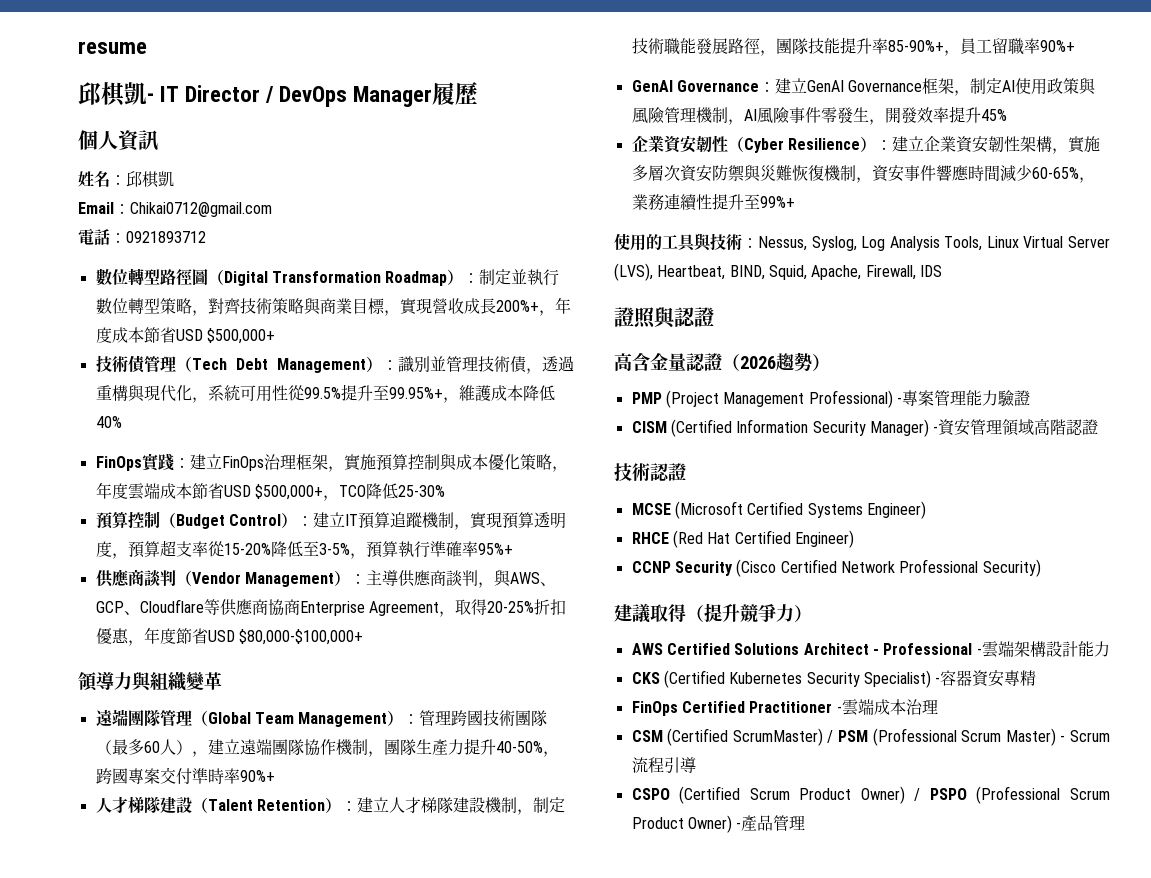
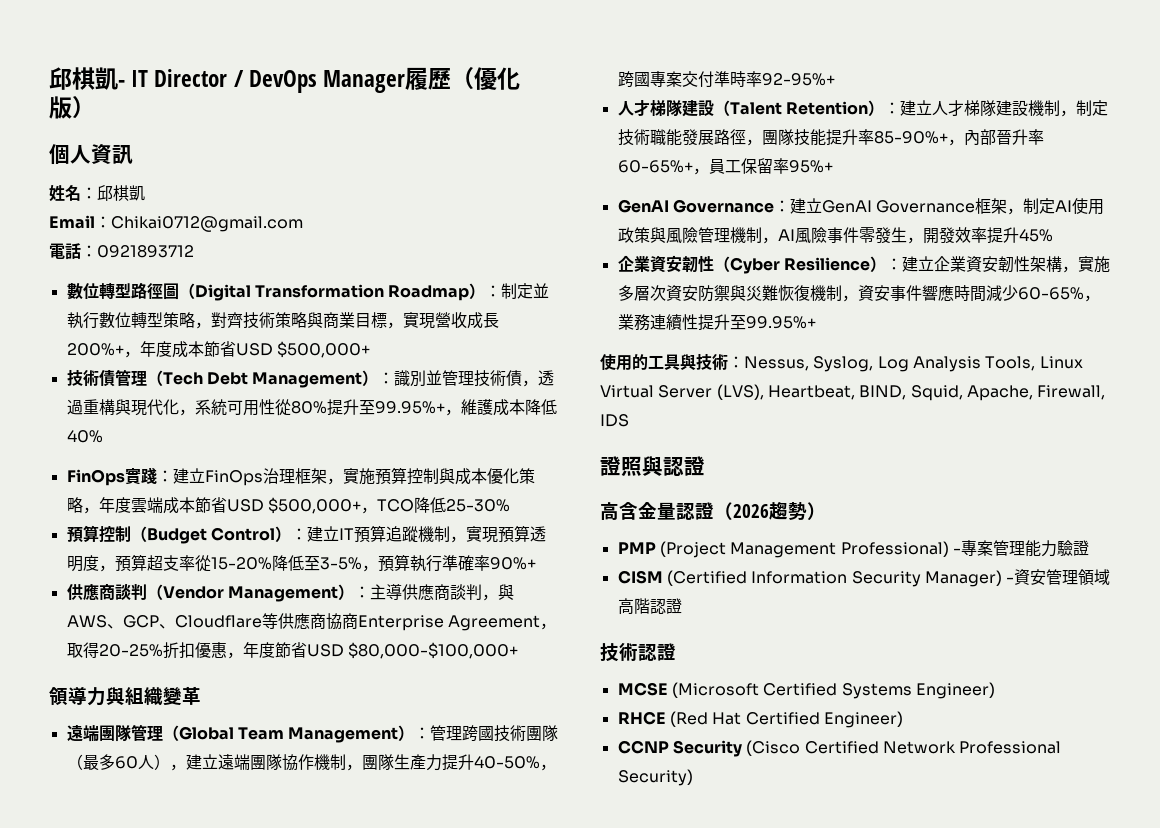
- resume
- 邱棋凱- IT Director / DevOps Manager履歷
+ 邱棋凱- IT Director / DevOps Manager履歷（優化版）
- 技術債管理（Tech Debt Management）：識別並管理技術債，透過重構與現代化，系統可用性從99.5%提升至99.95%+，維護成本降低40%
+ 技術債管理（Tech Debt Management）：識別並管理技術債，透過重構與現代化，系統可用性從80%提升至99.95%+，維護成本降低40%
- 預算控制（Budget Control）：建立IT預算追蹤機制，實現預算透明度，預算超支率從15-20%降低至3-5%，預算執行準確率95%+
+ 預算控制（Budget Control）：建立IT預算追蹤機制，實現預算透明度，預算超支率從15-20%降低至3-5%，預算執行準確率90%+
- 遠端團隊管理（Global Team Management）：管理跨國技術團隊（最多60人），建立遠端團隊協作機制，團隊生產力提升40-50%，跨國專案交付準時率90%+
+ 遠端團隊管理（Global Team Management）：管理跨國技術團隊（最多60人），建立遠端團隊協作機制，團隊生產力提升40-50%，跨國專案交付準時率92-95%+
- 人才梯隊建設（Talent Retention）：建立人才梯隊建設機制，制定技術職能發展路徑，團隊技能提升率85-90%+，員工留職率90%+
+ 人才梯隊建設（Talent Retention）：建立人才梯隊建設機制，制定技術職能發展路徑，團隊技能提升率85-90%+，內部晉升率60-65%+，員工保留率95%+
- 企業資安韌性（Cyber Resilience）：建立企業資安韌性架構，實施多層次資安防禦與災難恢復機制，資安事件響應時間減少60-65%，業務連續性提升至99%+
+ 企業資安韌性（Cyber Resilience）：建立企業資安韌性架構，實施多層次資安防禦與災難恢復機制，資安事件響應時間減少60-65%，業務連續性提升至99.95%+
- 建議取得（提升競爭力）
- AWS Certified Solutions Architect - Professional -雲端架構設計能力
- CKS (Certified Kubernetes Security Specialist) -容器資安專精
- FinOps Certified Practitioner -雲端成本治理
- CSM (Certified ScrumMaster) / PSM (Professional Scrum Master) - Scrum流程引導
- CSPO (Certified Scrum Product Owner) / PSPO (Professional Scrum Product Owner) -產品管理

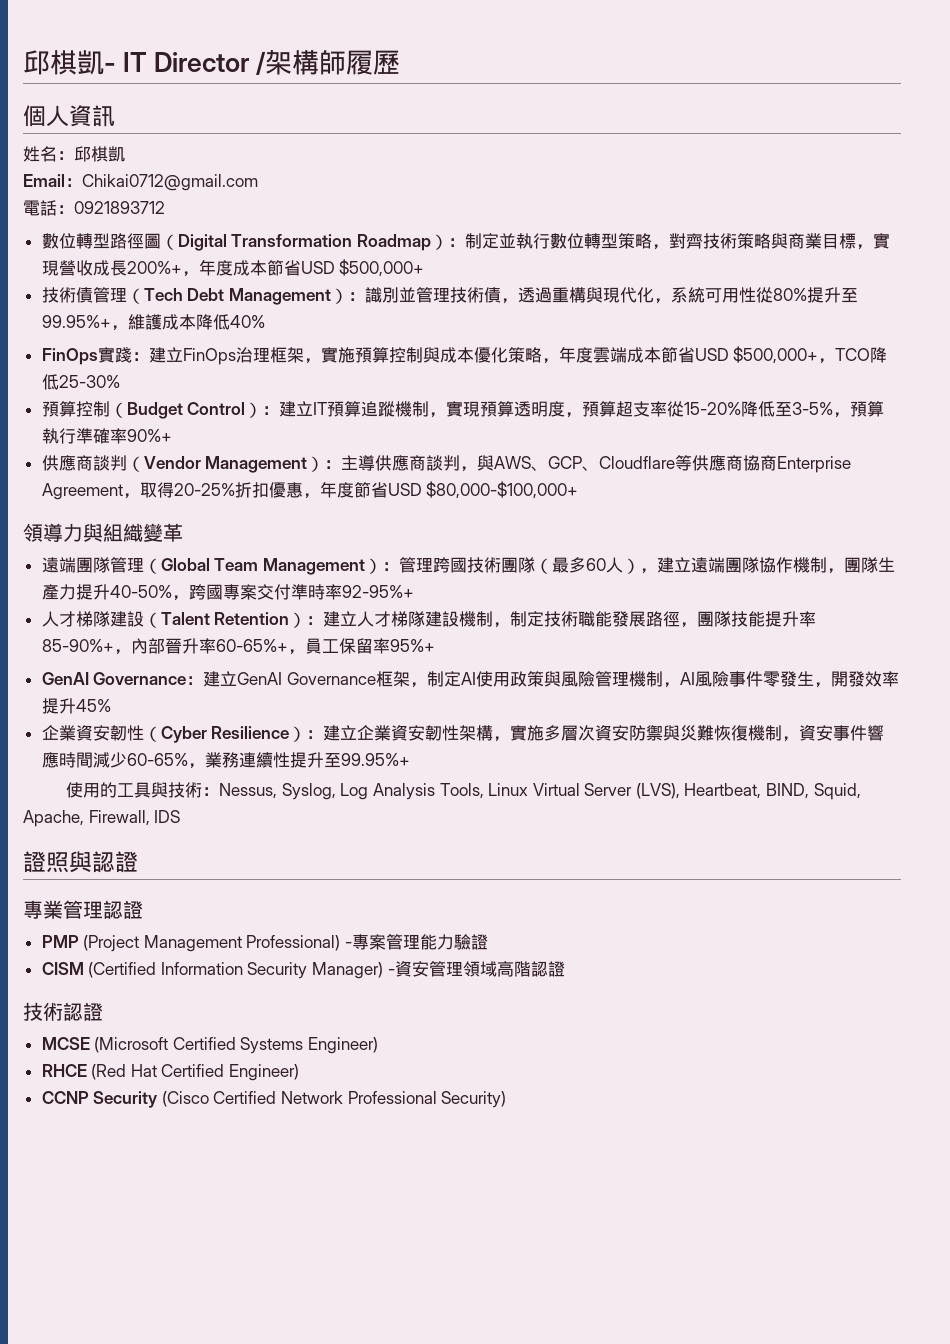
- 邱棋凱- IT Director / DevOps Manager履歷（優化版）
+ 邱棋凱- IT Director /架構師履歷
- 高含金量認證（2026趨勢）
+ 專業管理認證

